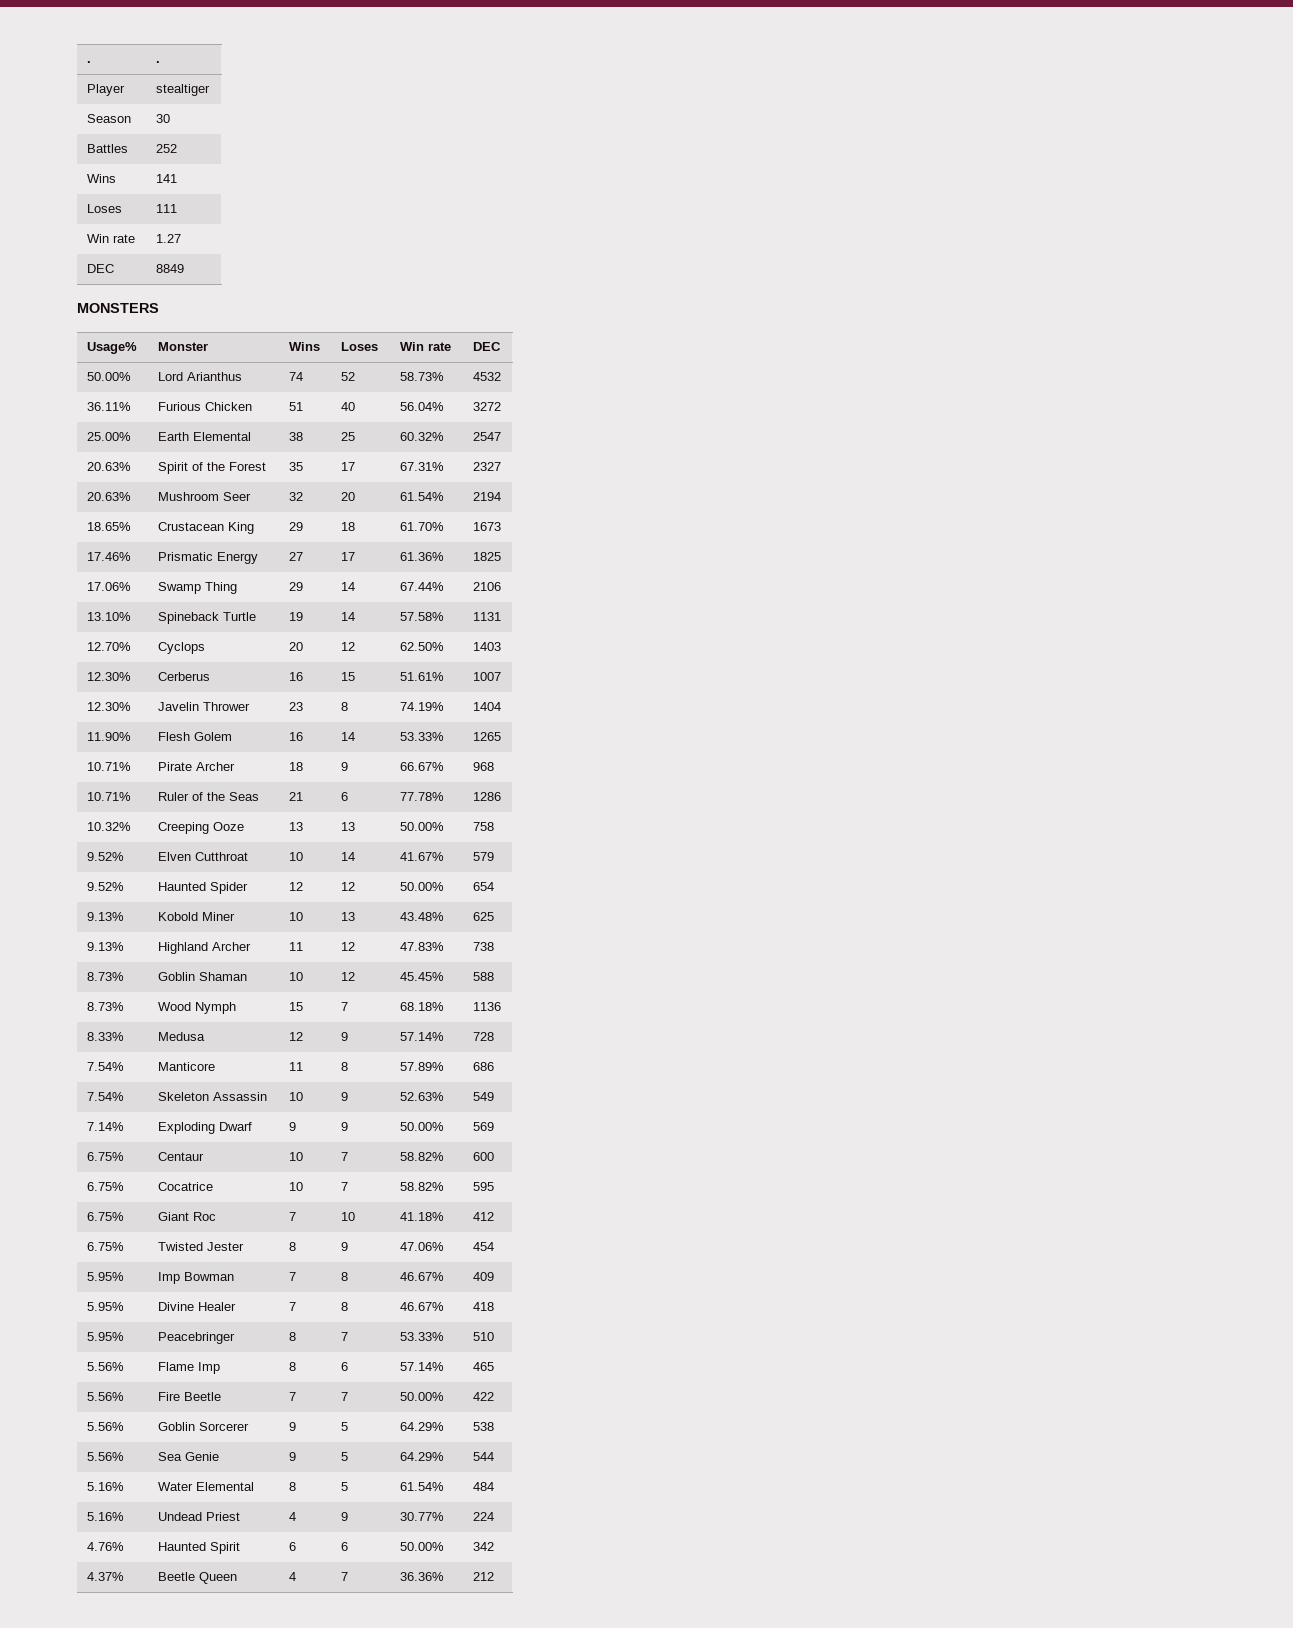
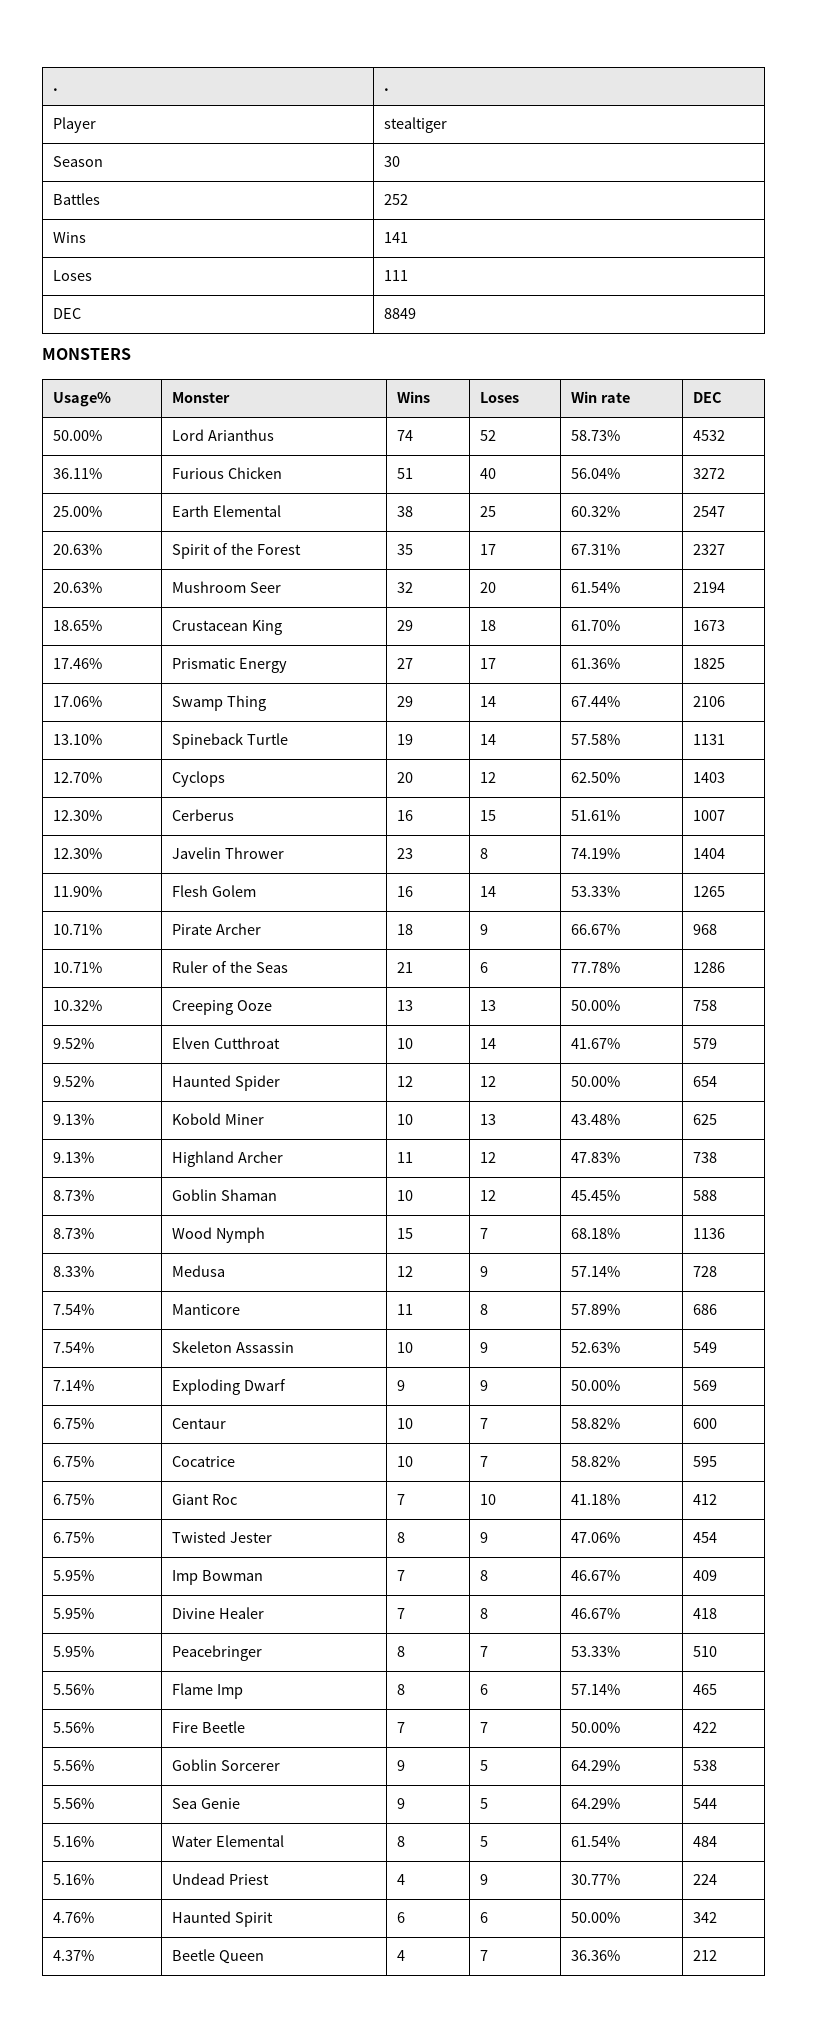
- Win rate | 1.27

